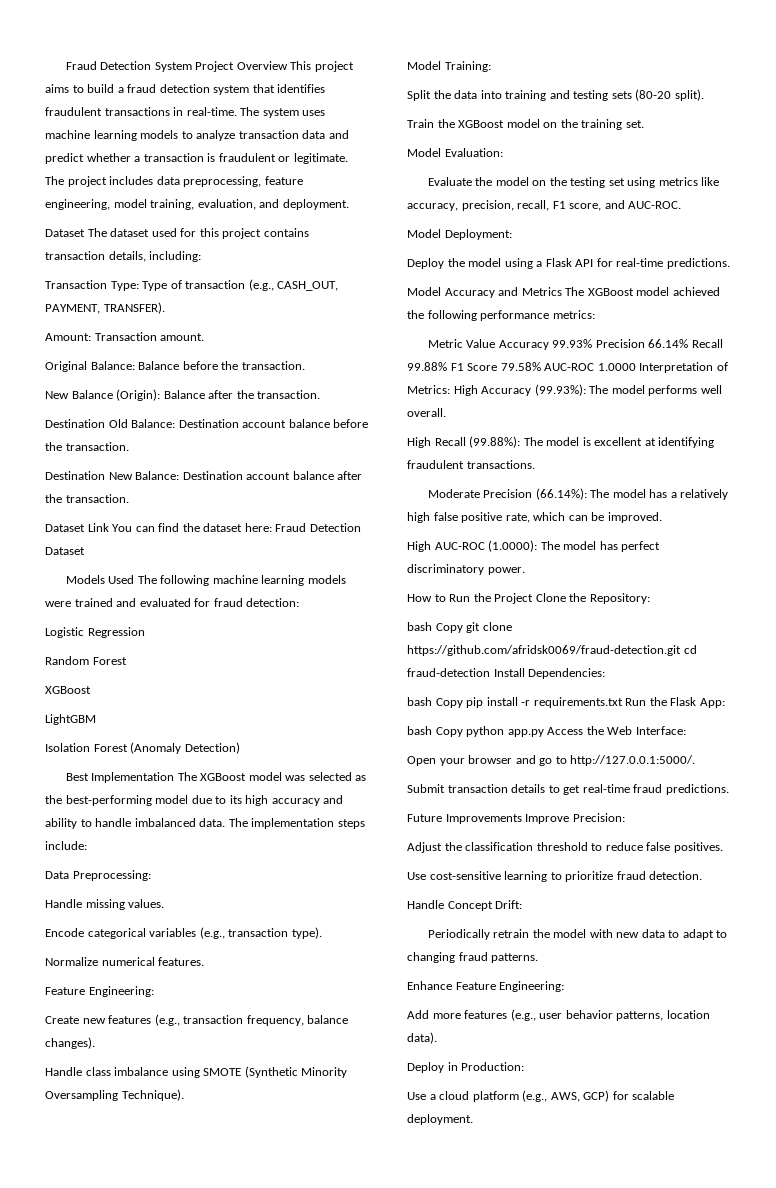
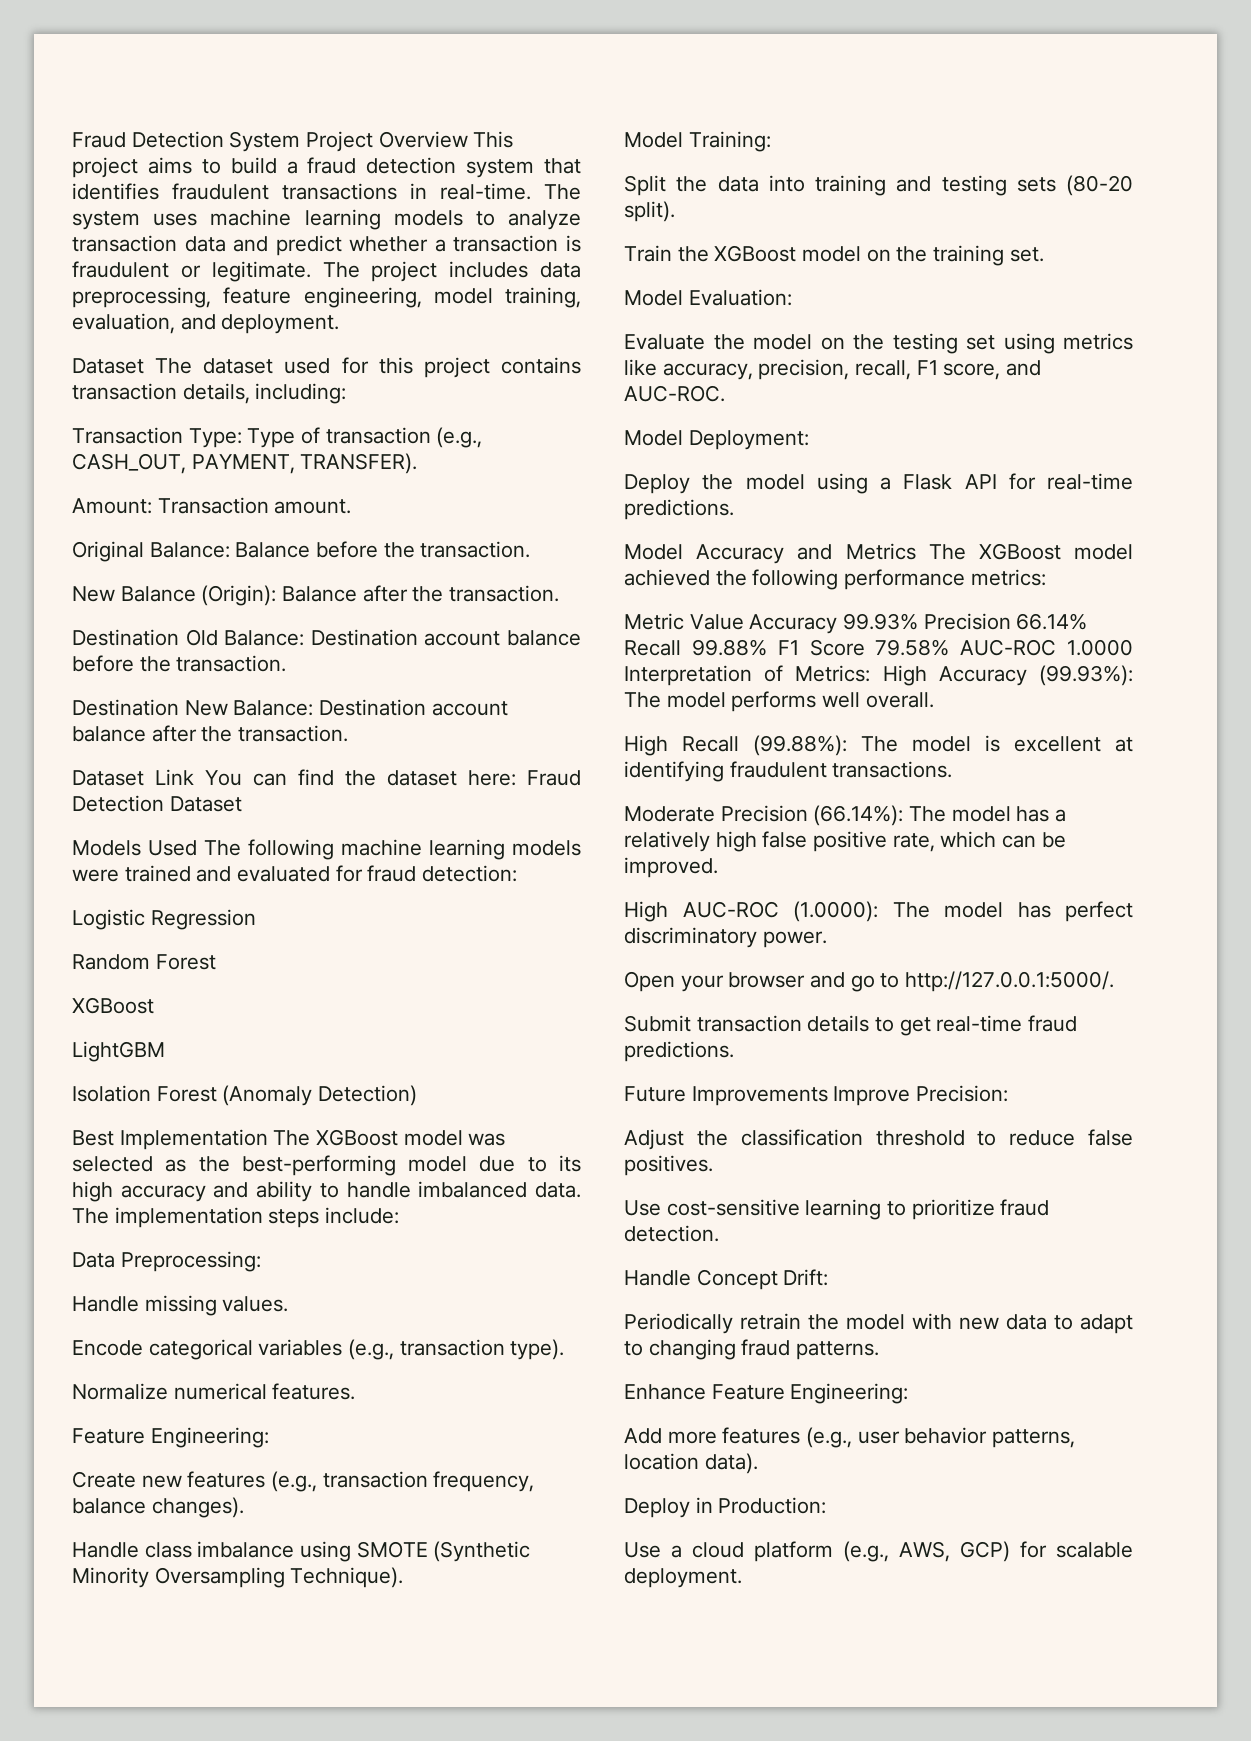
- How to Run the Project Clone the Repository:
- bash Copy git clone https://github.com/afridsk0069/fraud-detection.git cd fraud-detection Install Dependencies:
- bash Copy pip install -r requirements.txt Run the Flask App:
- bash Copy python app.py Access the Web Interface:

